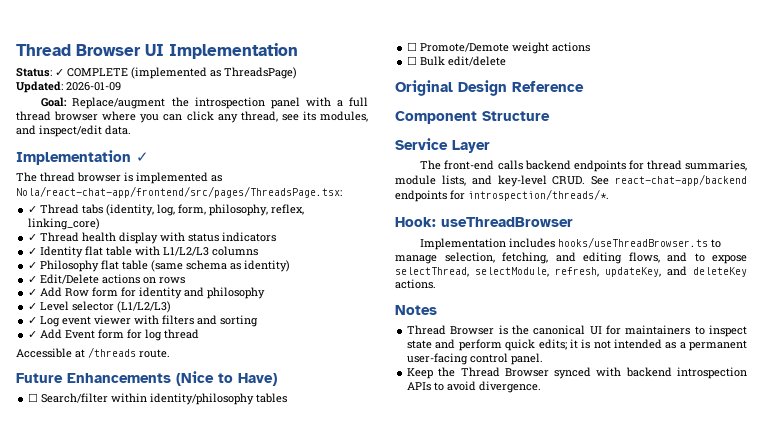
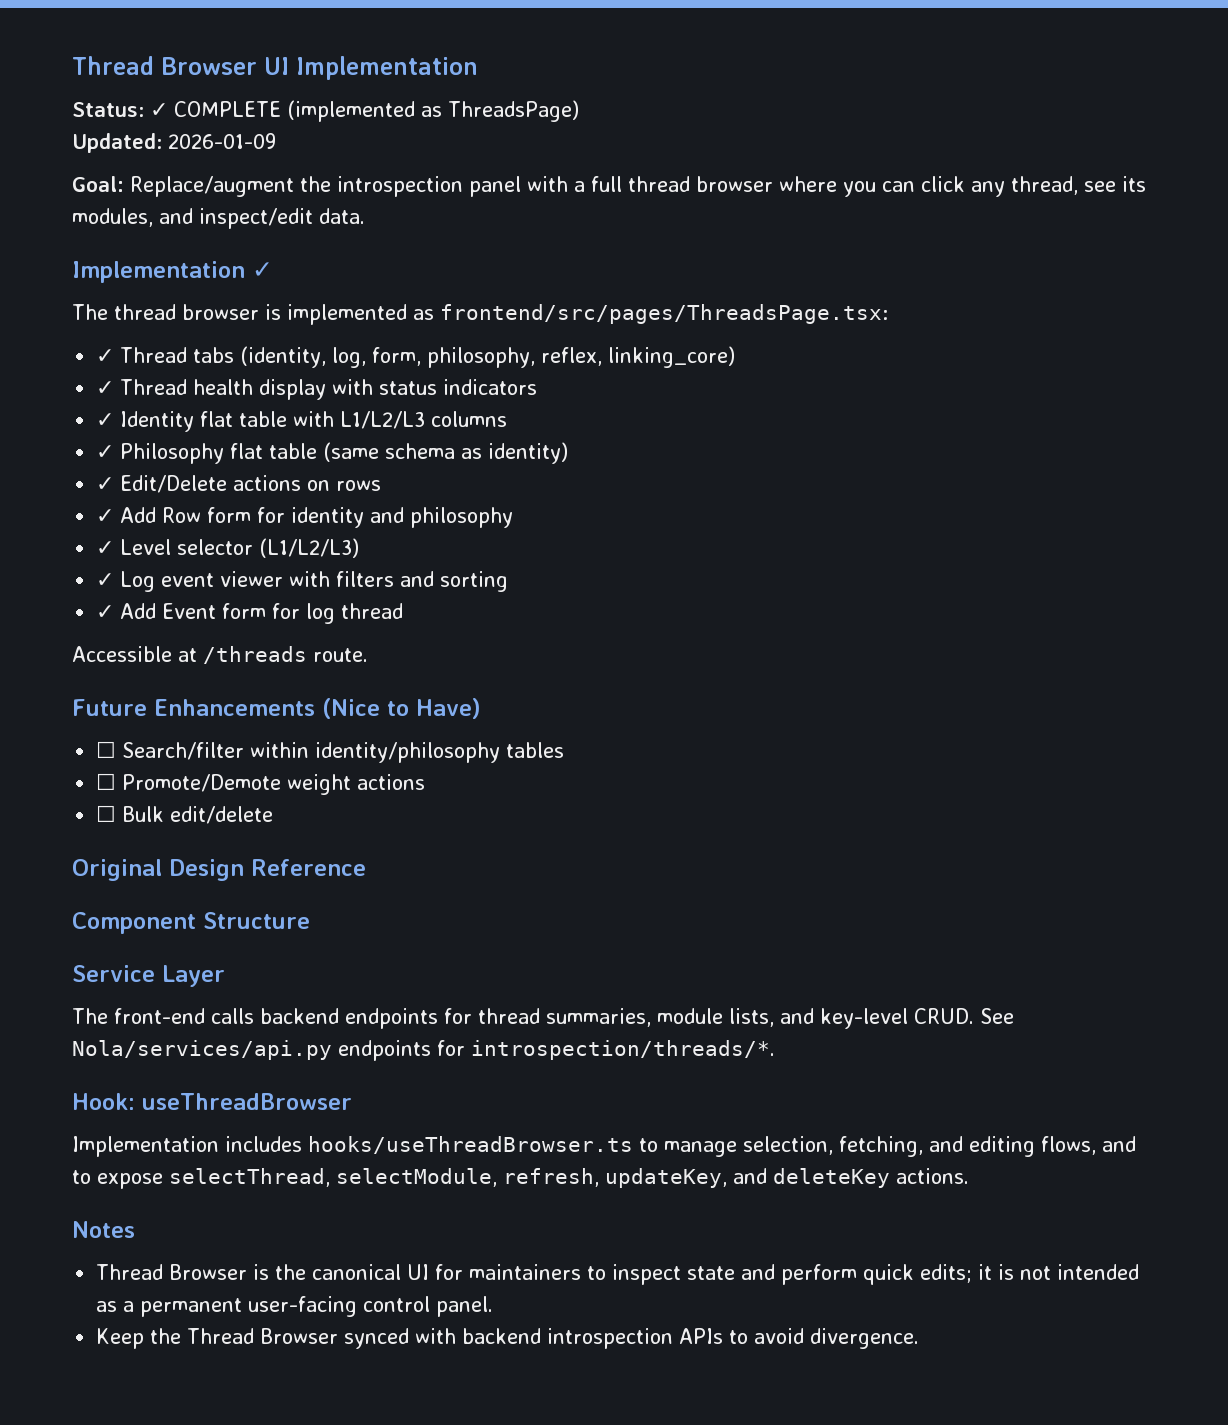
- The thread browser is implemented as Nola/react-chat-app/frontend/src/pages/ThreadsPage.tsx:
+ The thread browser is implemented as frontend/src/pages/ThreadsPage.tsx:
- See react-chat-app/backend endpoints for introspection/threads/*.
+ See Nola/services/api.py endpoints for introspection/threads/*.

